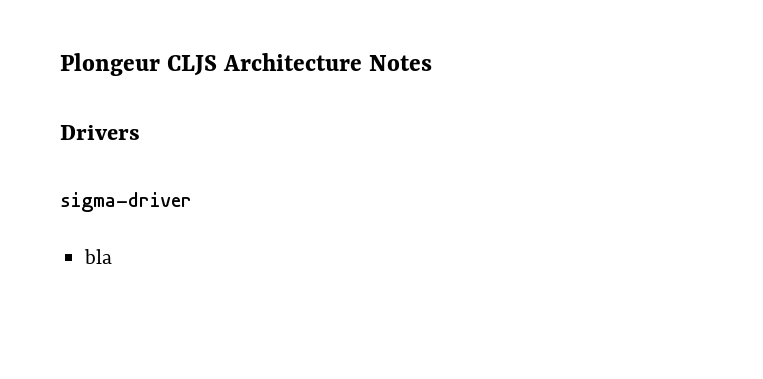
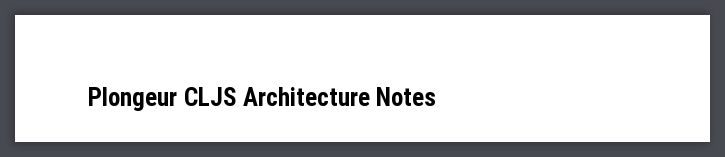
- Drivers
- sigma-driver
- bla

